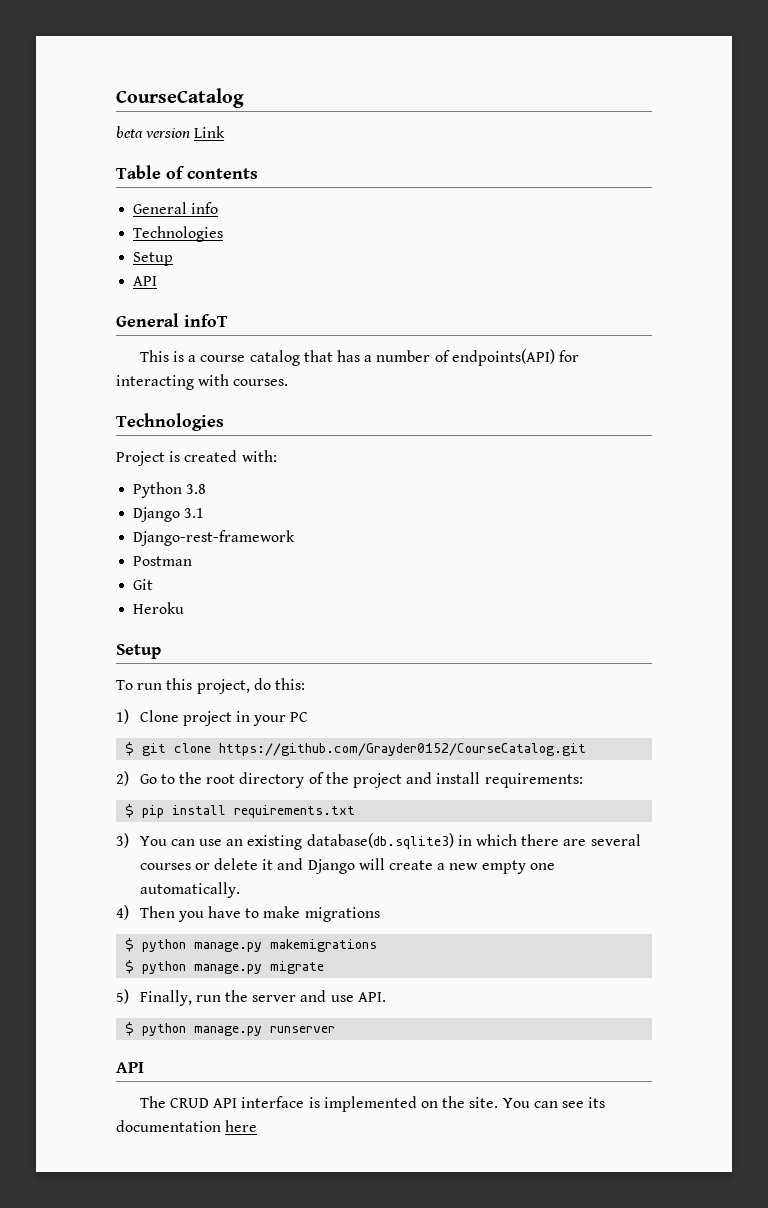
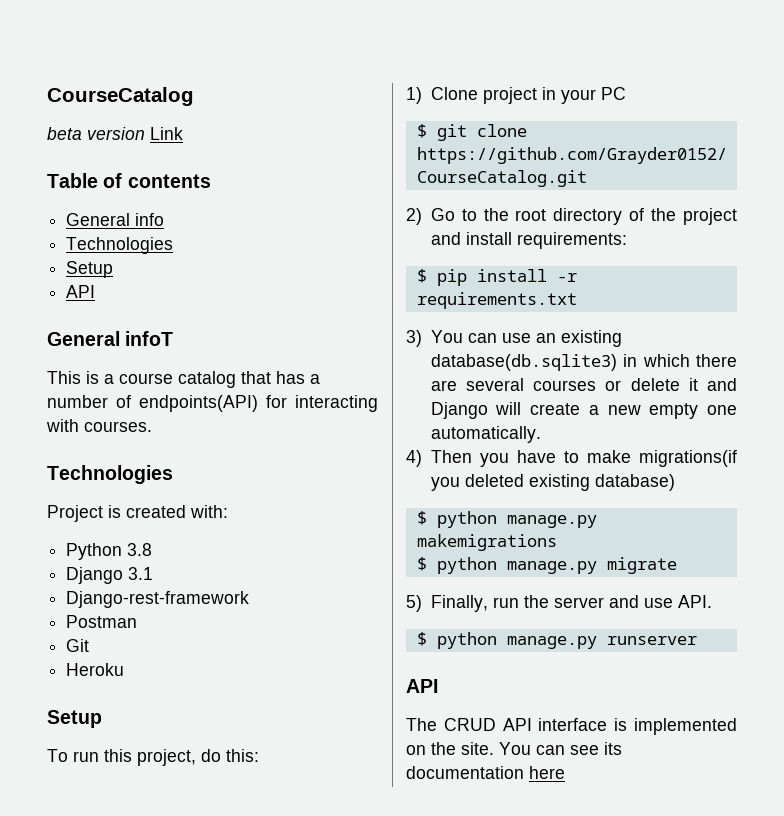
- $ pip install requirements.txt
+ $ pip install -r requirements.txt
- 4) Then you have to make migrations
+ 4) Then you have to make migrations(if you deleted existing database)

